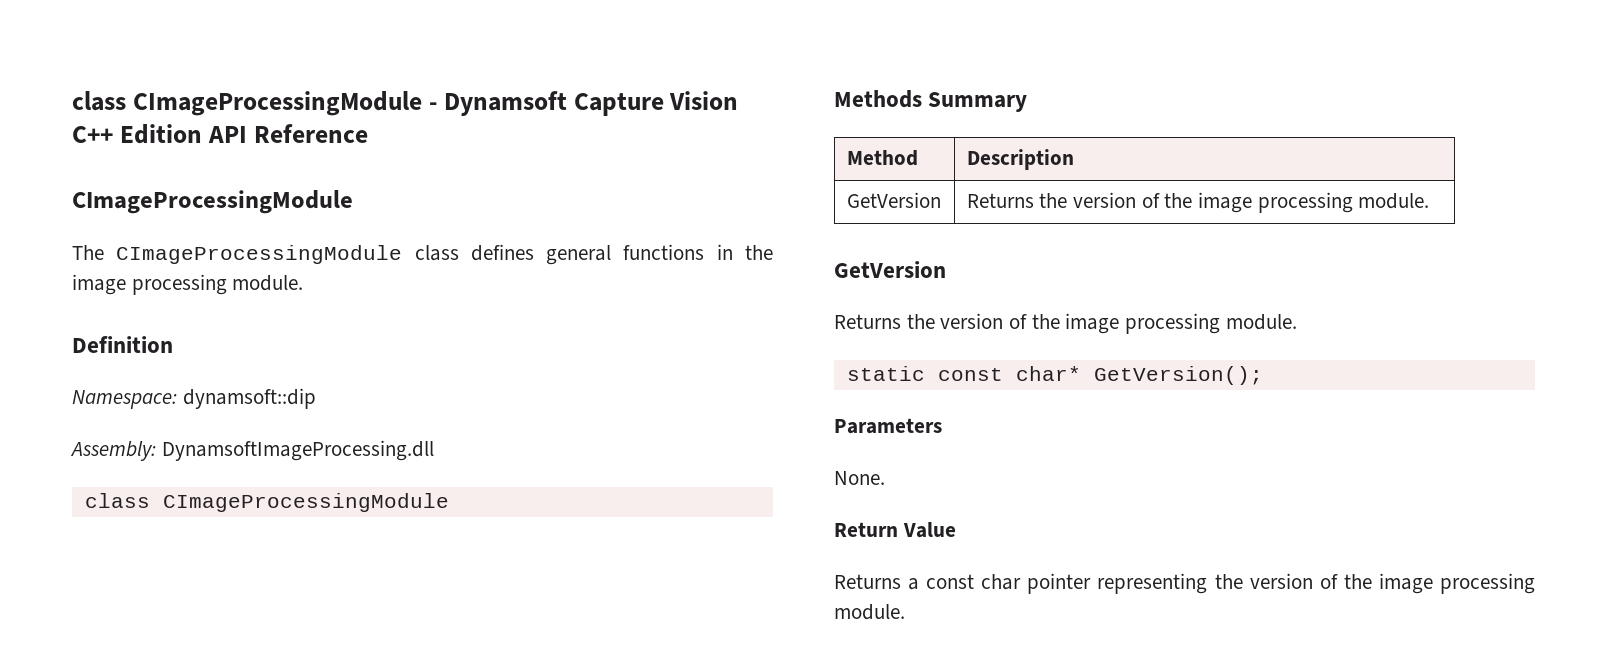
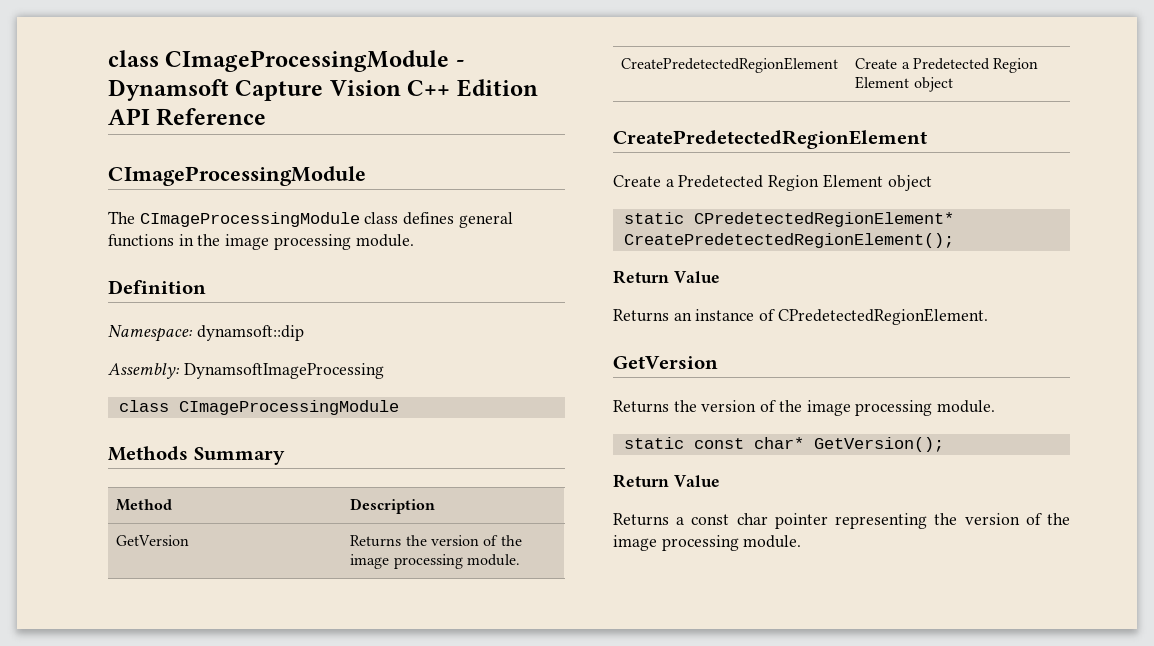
- Assembly: DynamsoftImageProcessing.dll
+ Assembly: DynamsoftImageProcessing
+ CreatePredetectedRegionElement | Create a Predetected Region Element object
+ CreatePredetectedRegionElement
+ Create a Predetected Region Element object
+ static CPredetectedRegionElement* CreatePredetectedRegionElement();
+ Return Value
+ Returns an instance of CPredetectedRegionElement.
- Parameters
- None.

